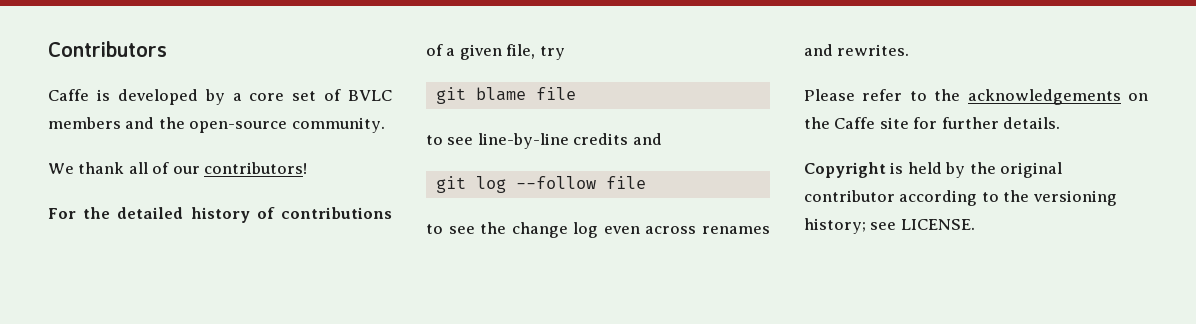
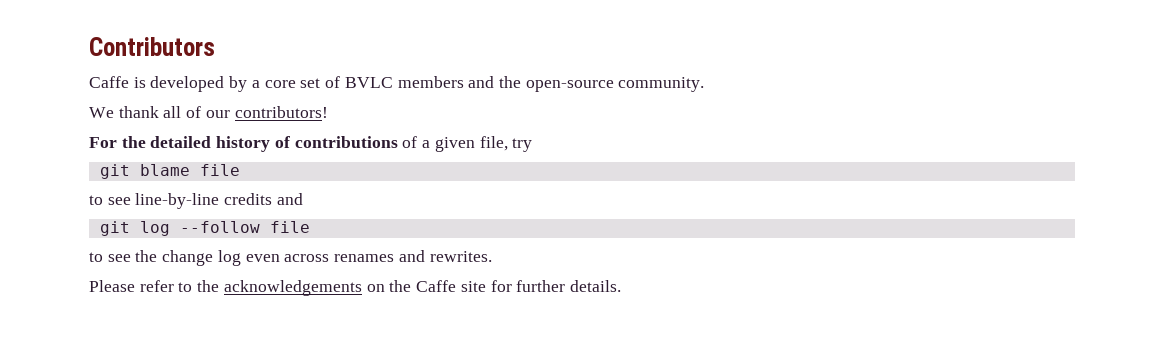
- Copyright is held by the original contributor according to the versioning history; see LICENSE.

